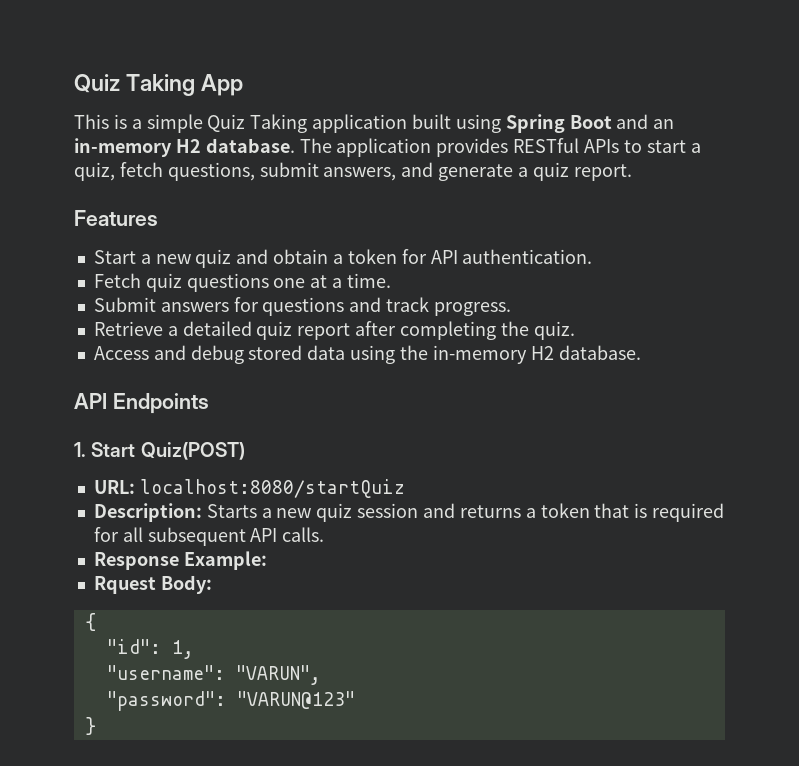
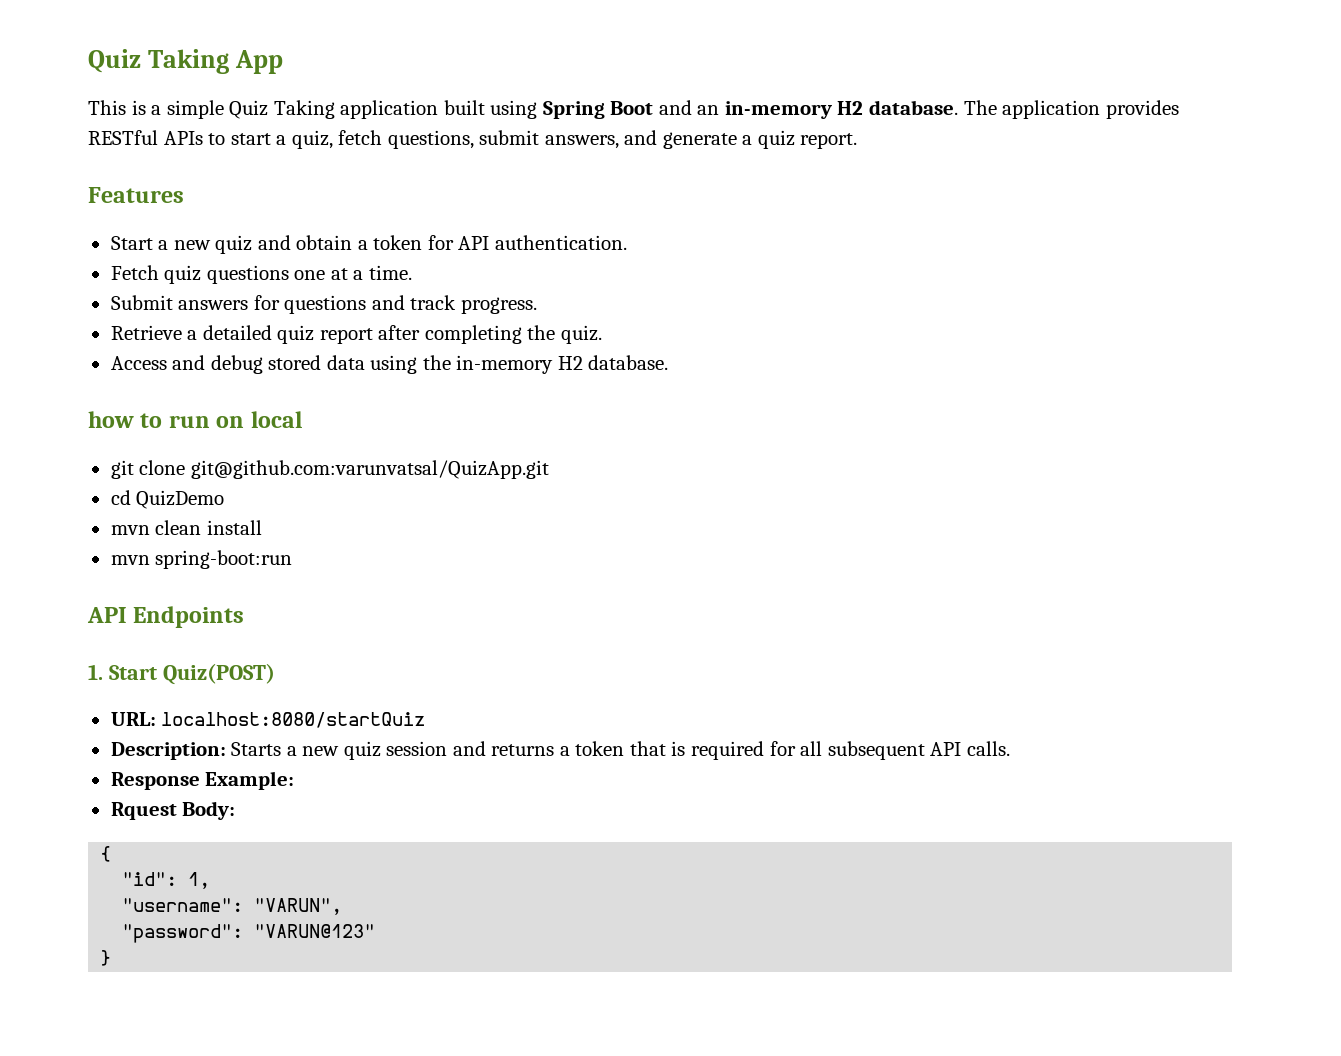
+ how to run on local
+ git clone git@github.com:varunvatsal/QuizApp.git
+ cd QuizDemo
+ mvn clean install
+ mvn spring-boot:run

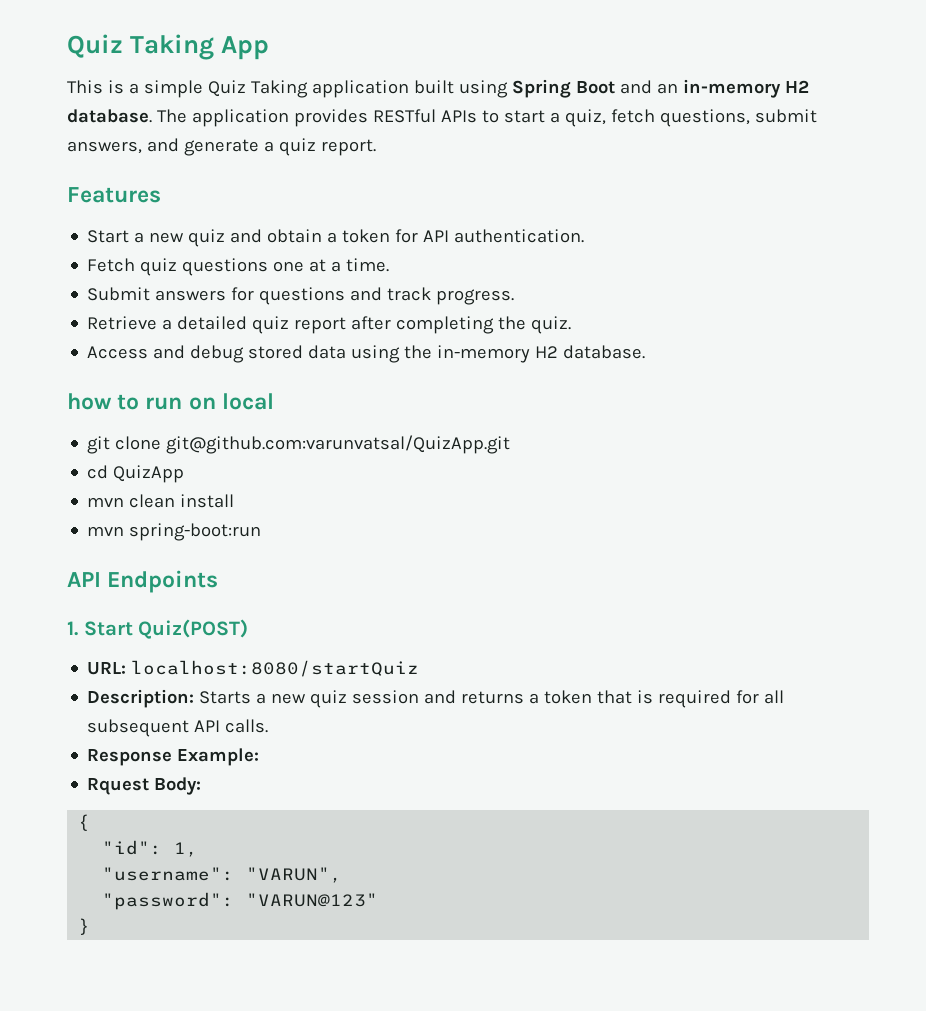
- cd QuizDemo
+ cd QuizApp

